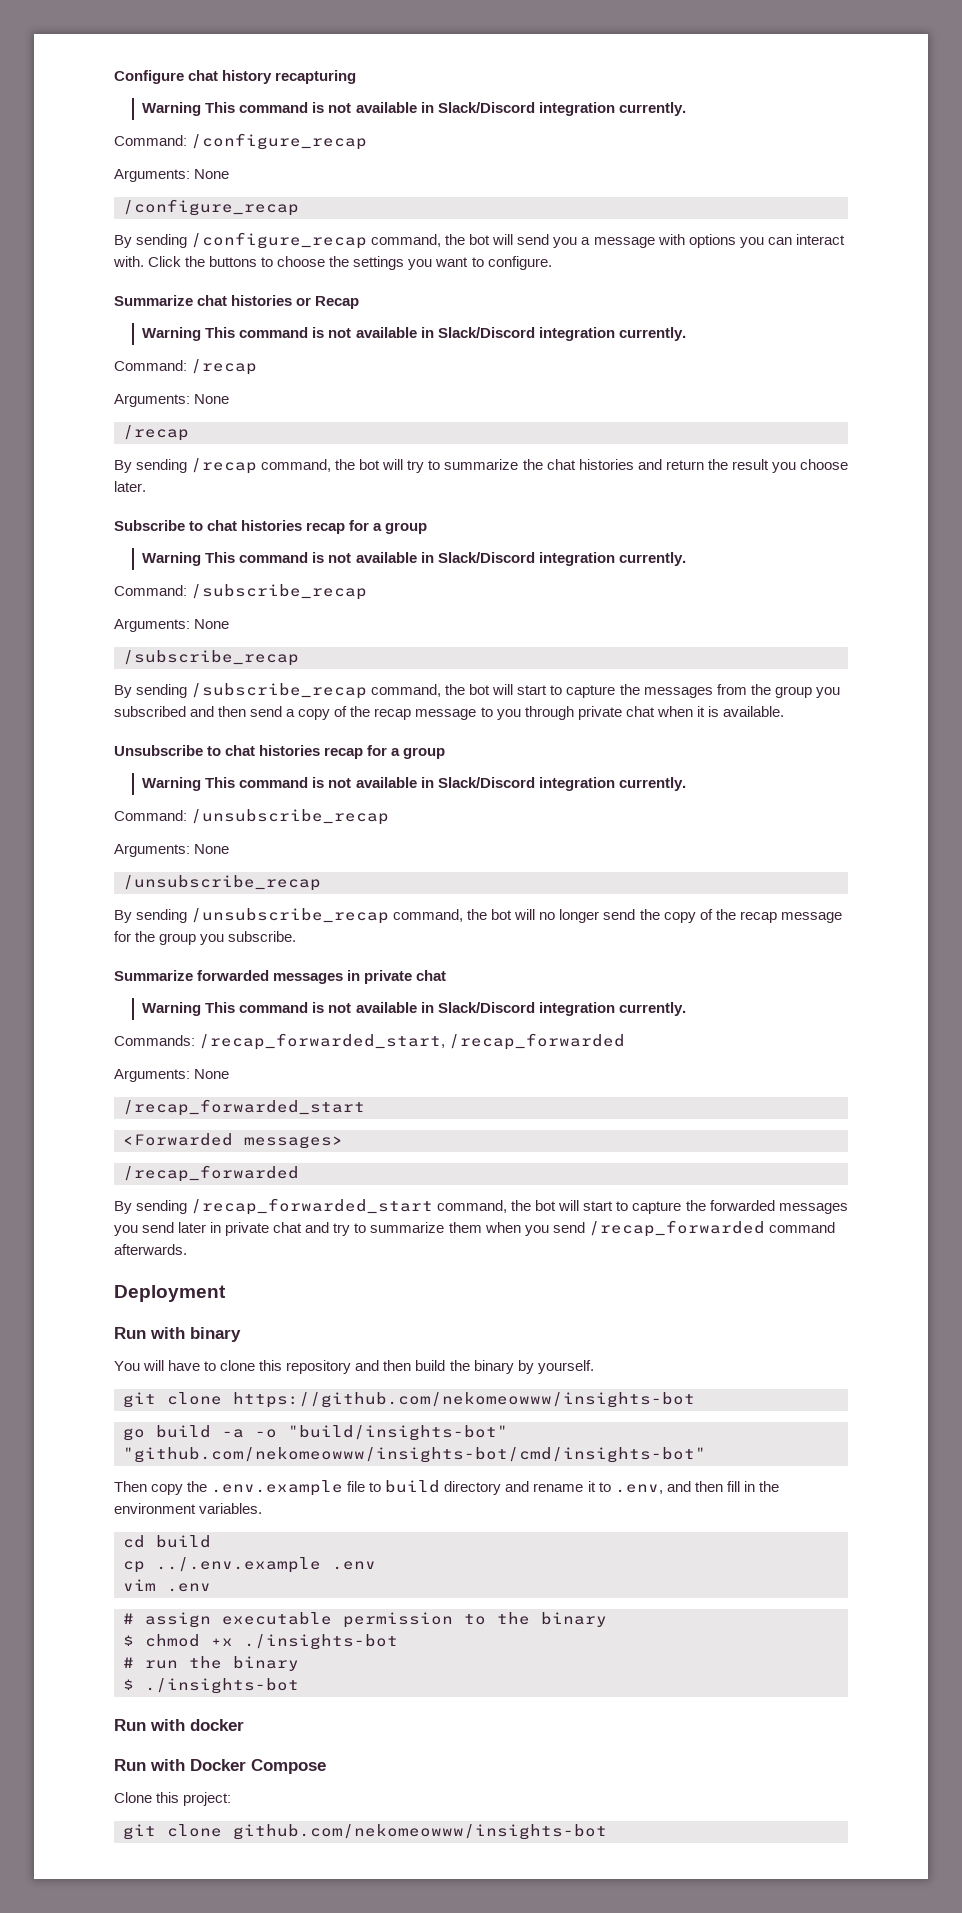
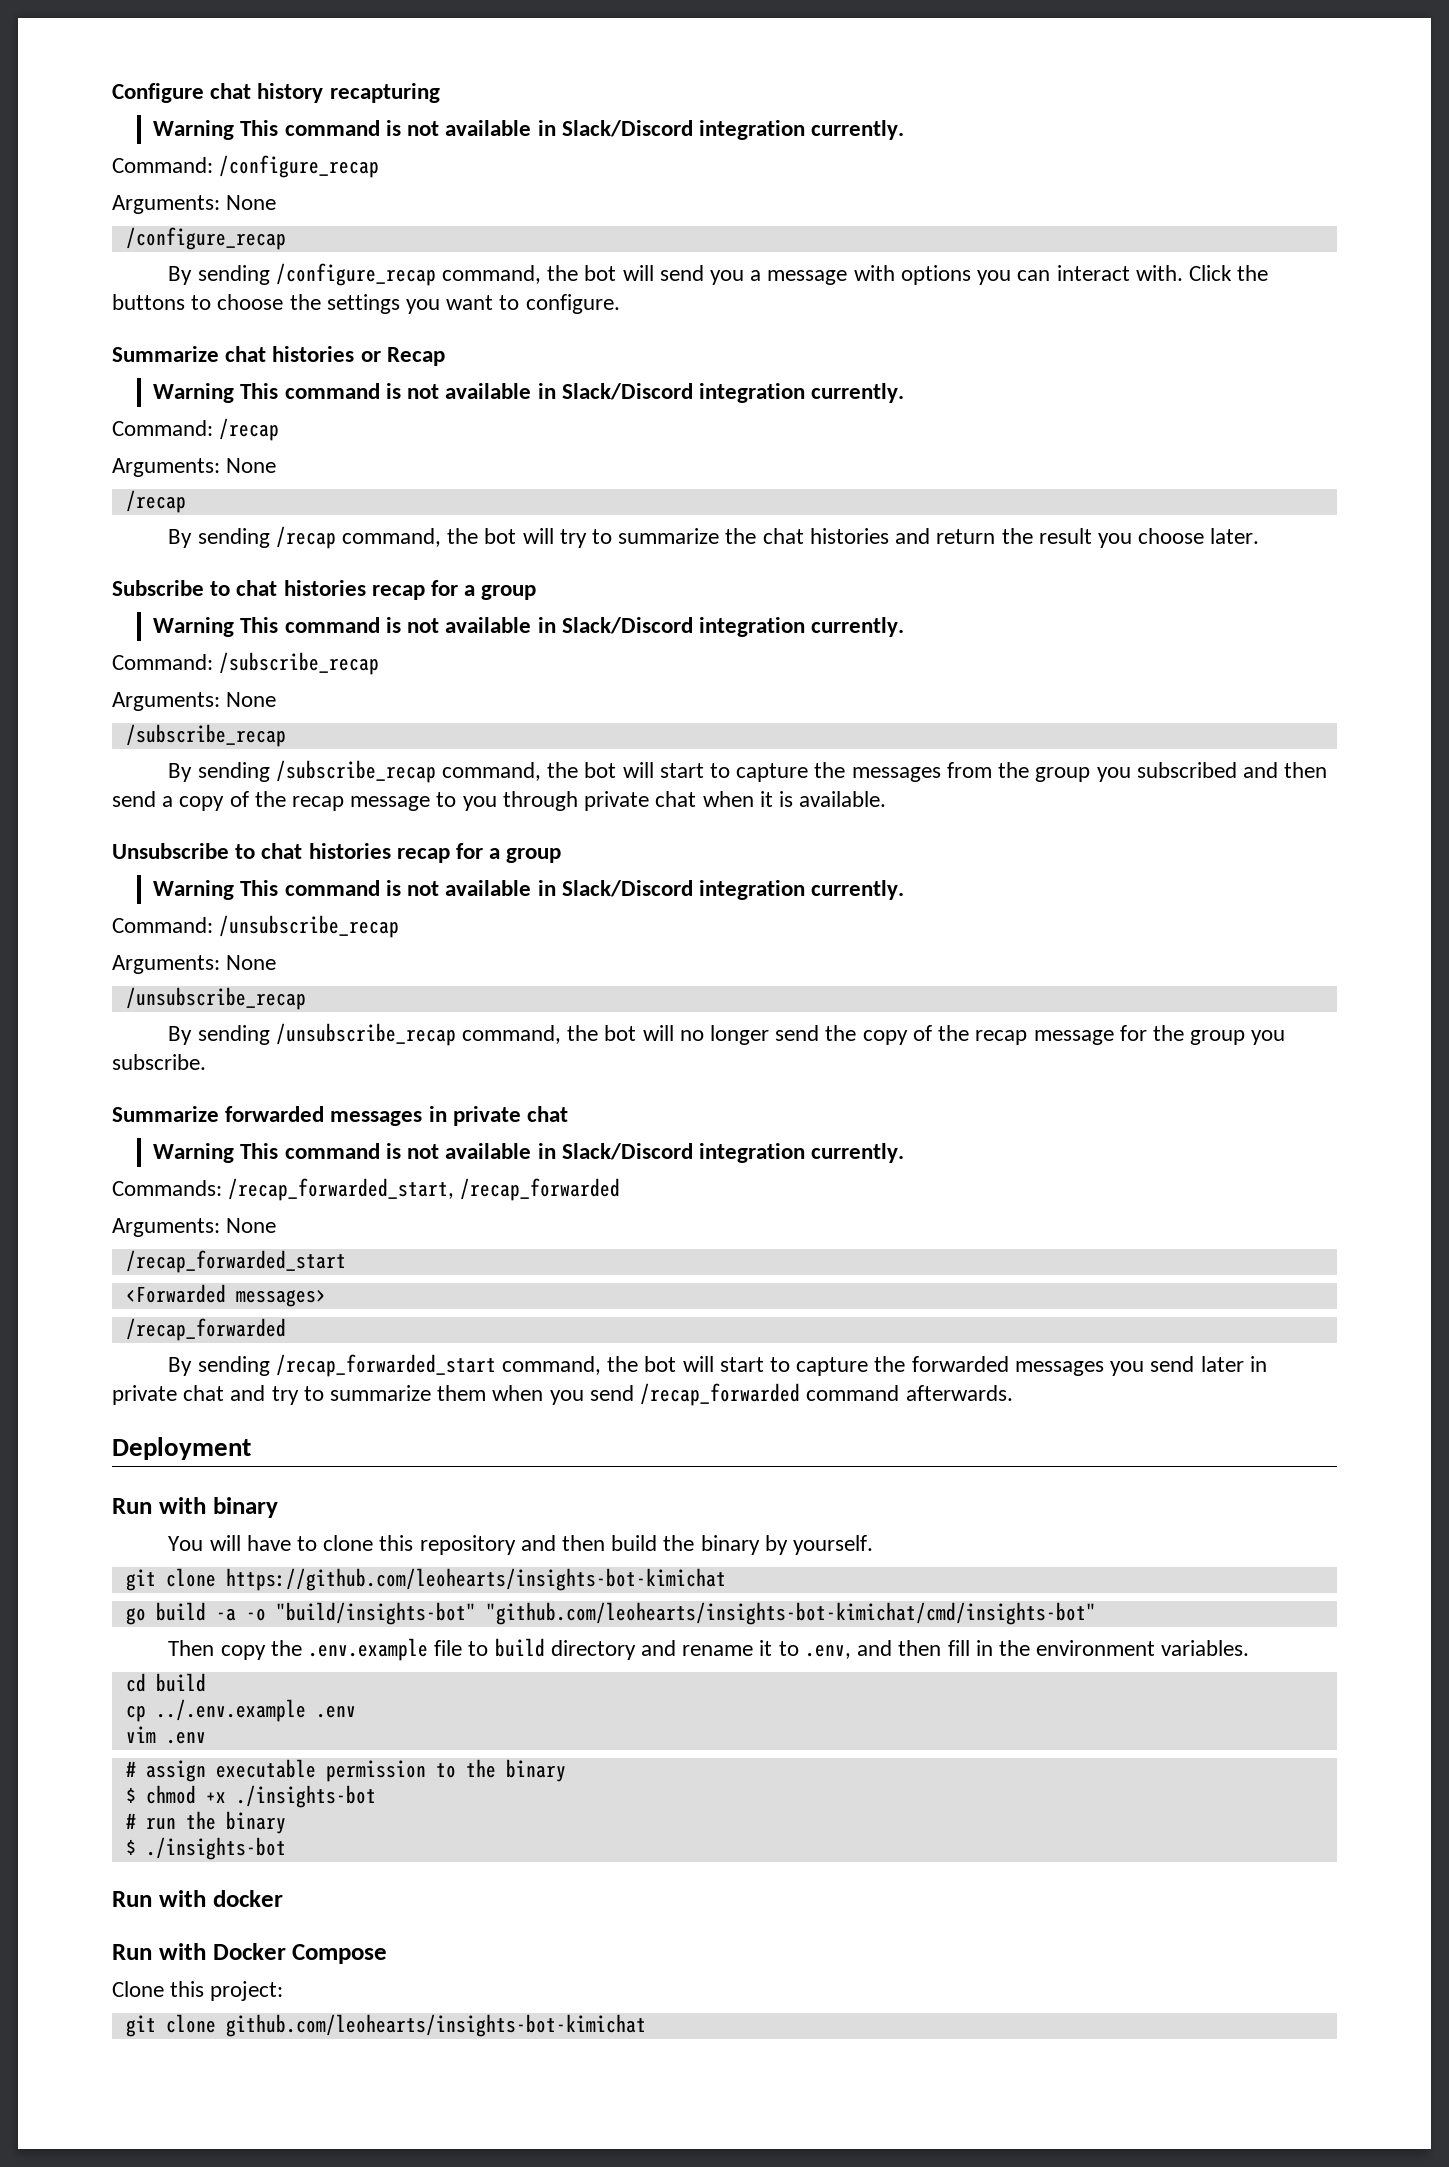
- git clone https://github.com/nekomeowww/insights-bot
+ git clone https://github.com/leohearts/insights-bot-kimichat
- go build -a -o "build/insights-bot" "github.com/nekomeowww/insights-bot/cmd/insights-bot"
+ go build -a -o "build/insights-bot" "github.com/leohearts/insights-bot-kimichat/cmd/insights-bot"
- git clone github.com/nekomeowww/insights-bot
+ git clone github.com/leohearts/insights-bot-kimichat

